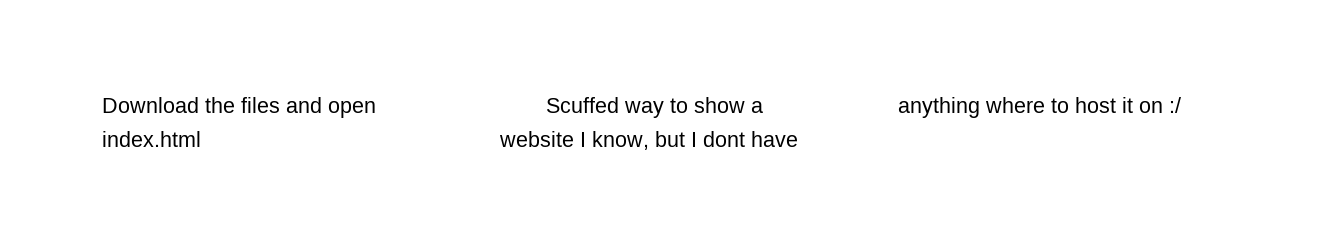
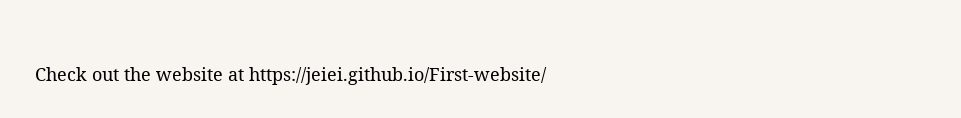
- Download the files and open index.html
- Scuffed way to show a website I know, but I dont have anything where to host it on :/
+ Check out the website at https://jeiei.github.io/First-website/

